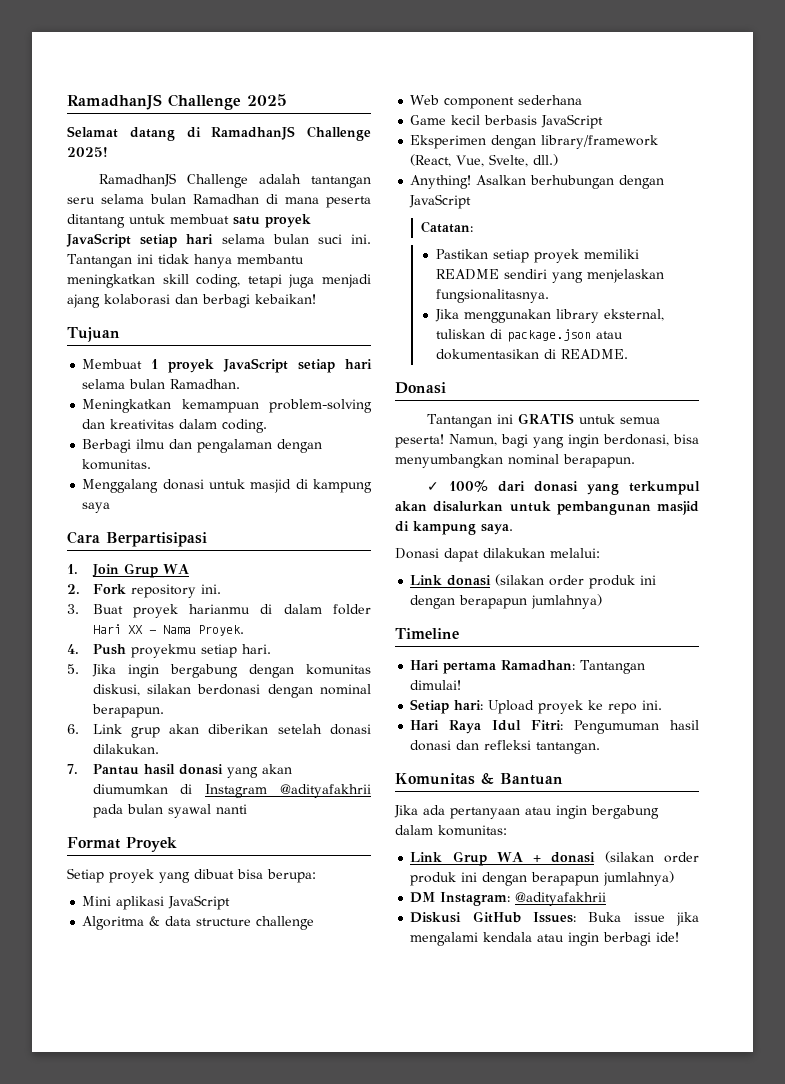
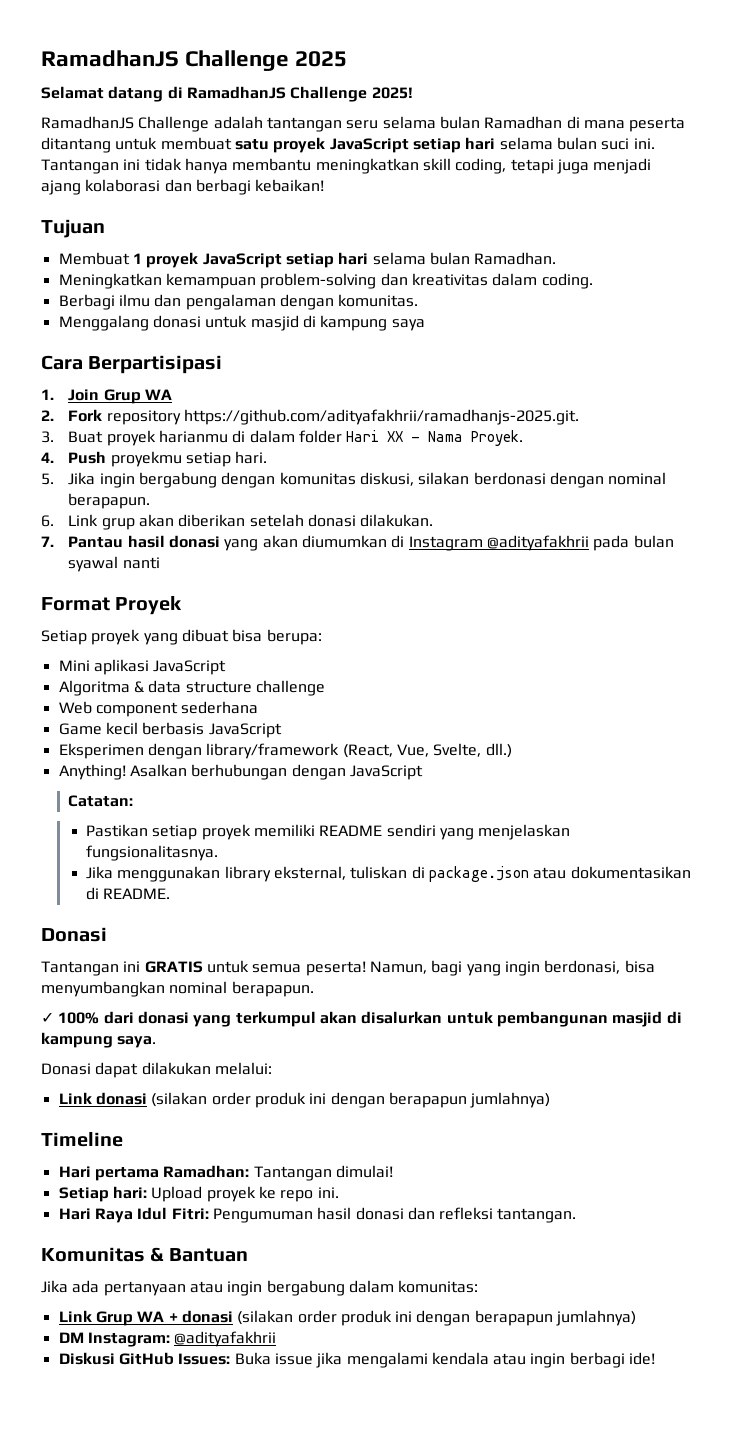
- 2. Fork repository ini.
+ 2. Fork repository https://github.com/adityafakhrii/ramadhanjs-2025.git.

